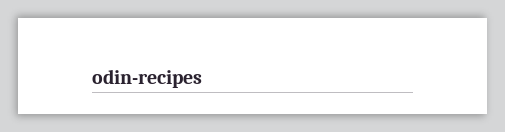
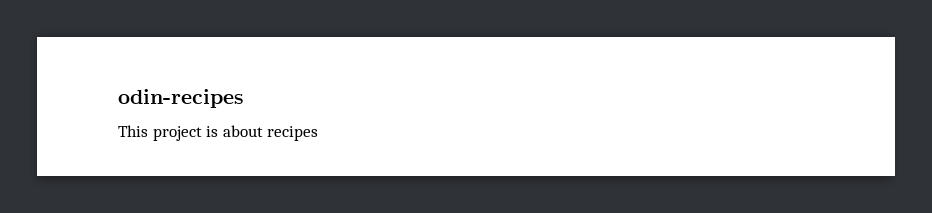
+ This project is about recipes

